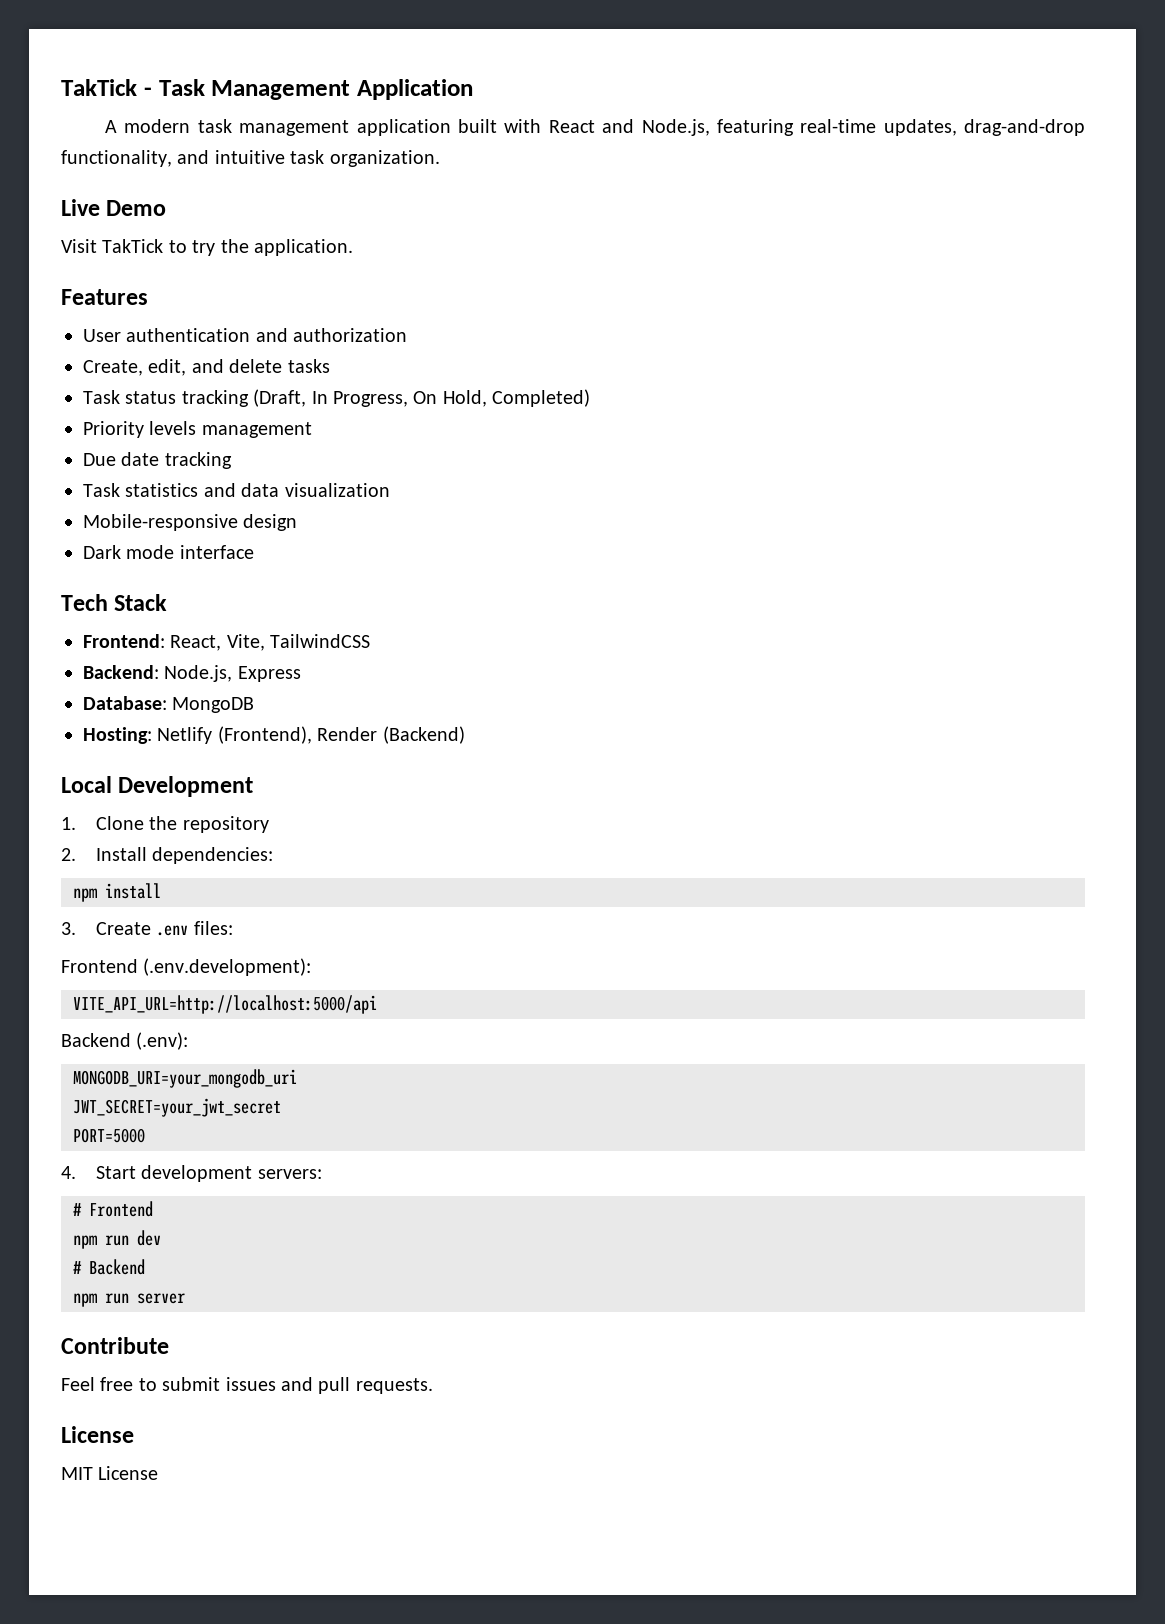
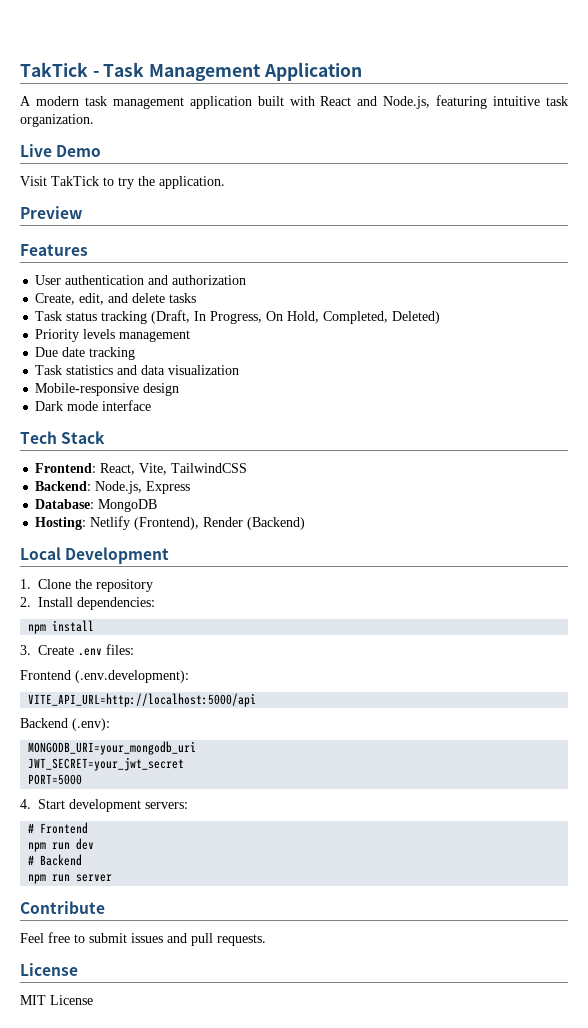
- A modern task management application built with React and Node.js, featuring real-time updates, drag-and-drop functionality, and intuitive task organization.
+ A modern task management application built with React and Node.js, featuring intuitive task organization.
+ Preview
- Task status tracking (Draft, In Progress, On Hold, Completed)
+ Task status tracking (Draft, In Progress, On Hold, Completed, Deleted)

